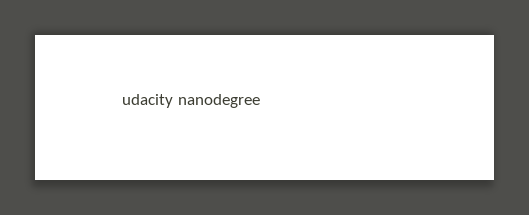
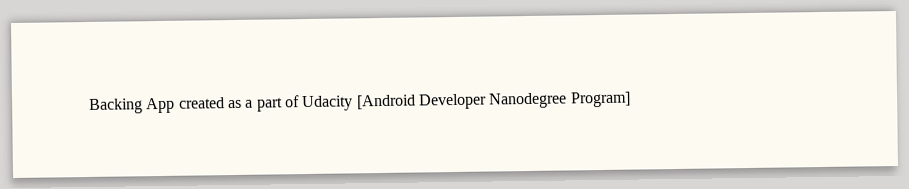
- udacity nanodegree
+ Backing App created as a part of Udacity [Android Developer Nanodegree Program]

